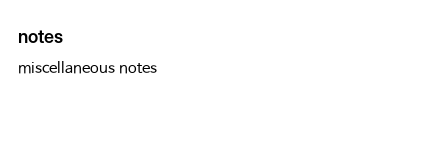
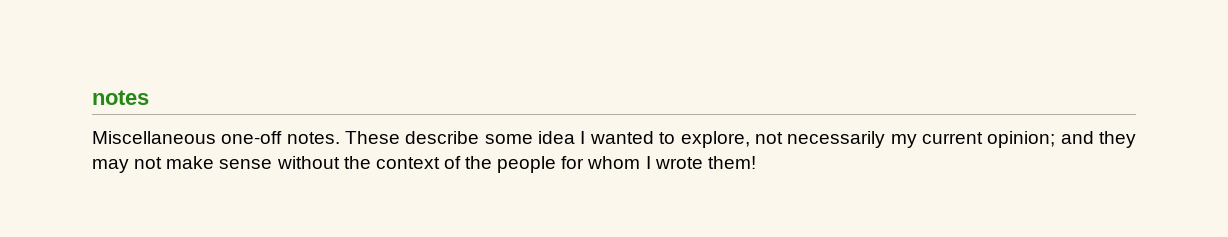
- miscellaneous notes
+ Miscellaneous one-off notes. These describe some idea I wanted to explore, not necessarily my current opinion; and they may not make sense without the context of the people for whom I wrote them!

